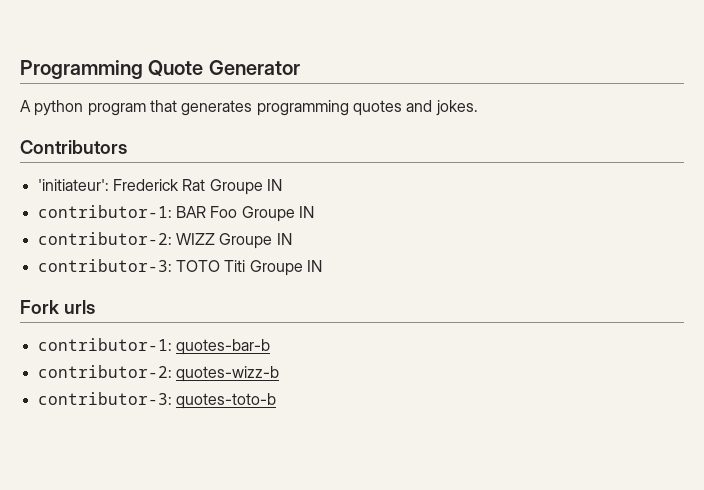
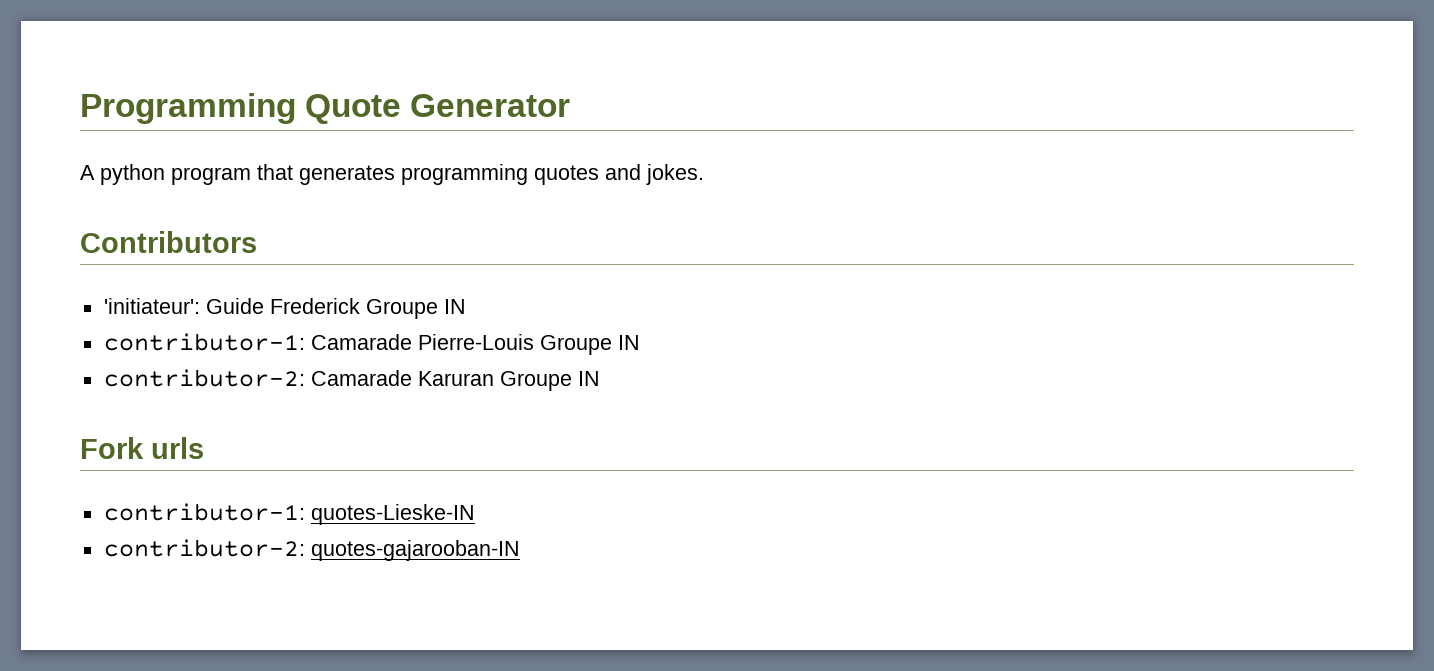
- 'initiateur': Frederick Rat Groupe IN
+ 'initiateur': Guide Frederick Groupe IN
- contributor-1: BAR Foo Groupe IN
+ contributor-1: Camarade Pierre-Louis Groupe IN
- contributor-2: WIZZ Groupe IN
- contributor-3: TOTO Titi Groupe IN
+ contributor-2: Camarade Karuran Groupe IN
- contributor-1: quotes-bar-b
- contributor-2: quotes-wizz-b
- contributor-3: quotes-toto-b
+ contributor-1: quotes-Lieske-IN
+ contributor-2: quotes-gajarooban-IN

